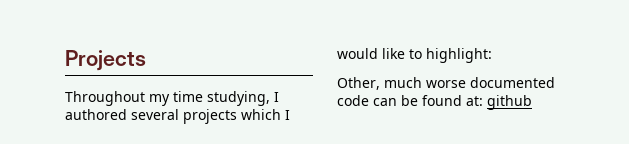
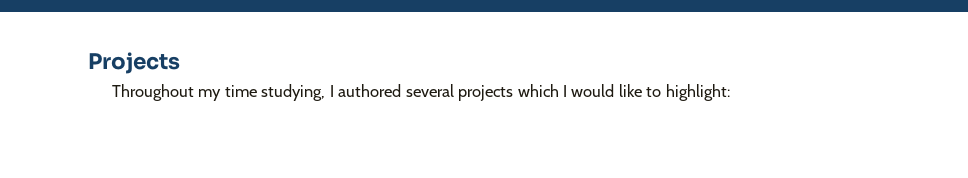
- Other, much worse documented code can be found at: github

